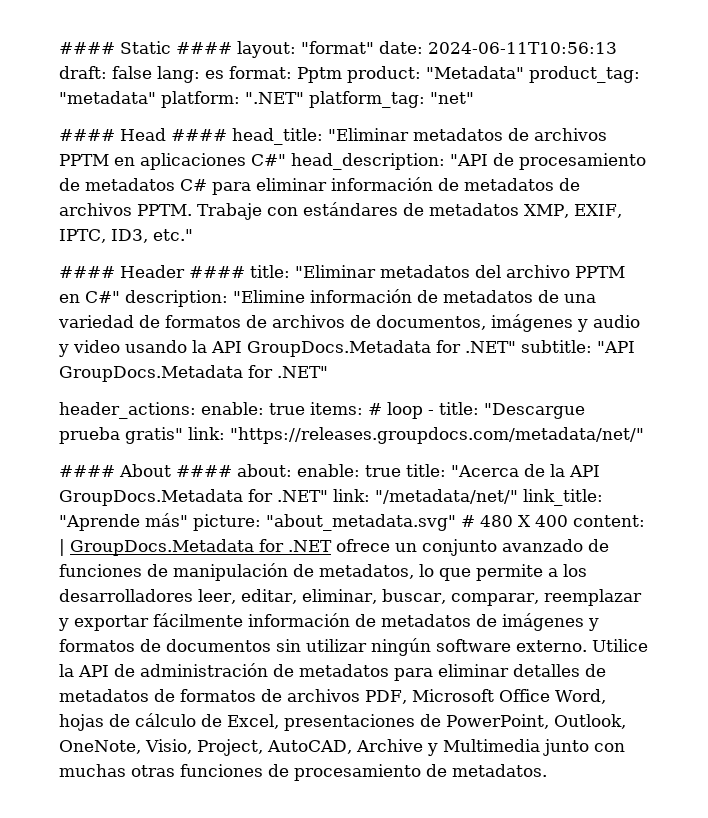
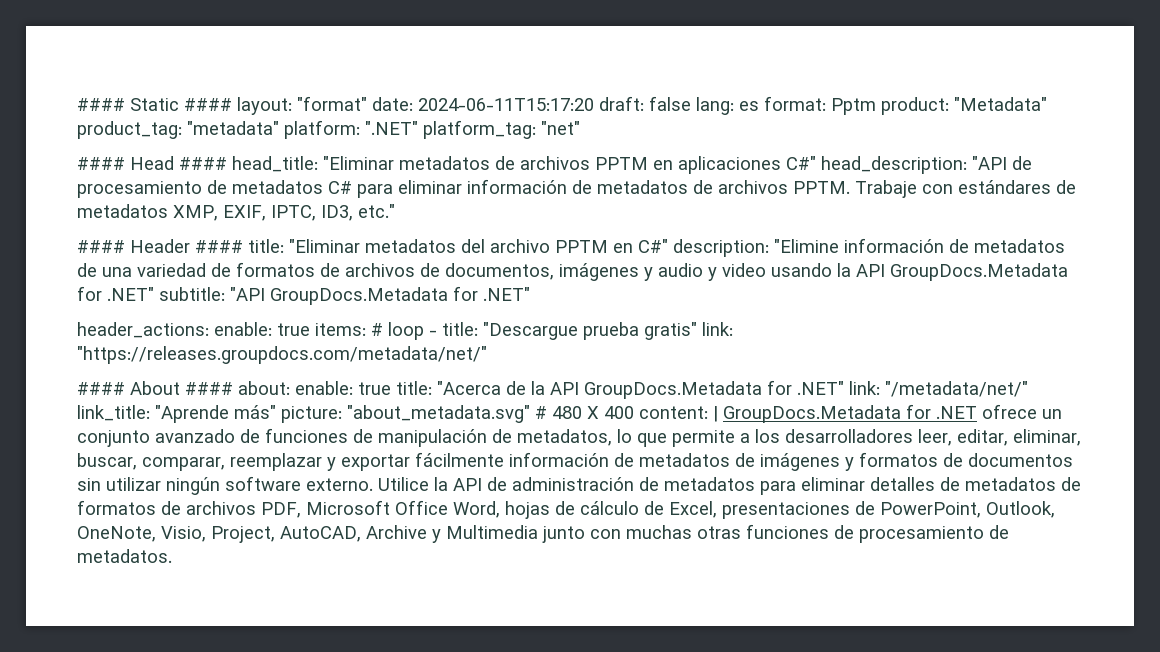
- #### Static #### layout: "format" date: 2024-06-11T10:56:13 draft: false lang: es format: Pptm product: "Metadata" product_tag: "metadata" platform: ".NET" platform_tag: "net"
+ #### Static #### layout: "format" date: 2024-06-11T15:17:20 draft: false lang: es format: Pptm product: "Metadata" product_tag: "metadata" platform: ".NET" platform_tag: "net"

